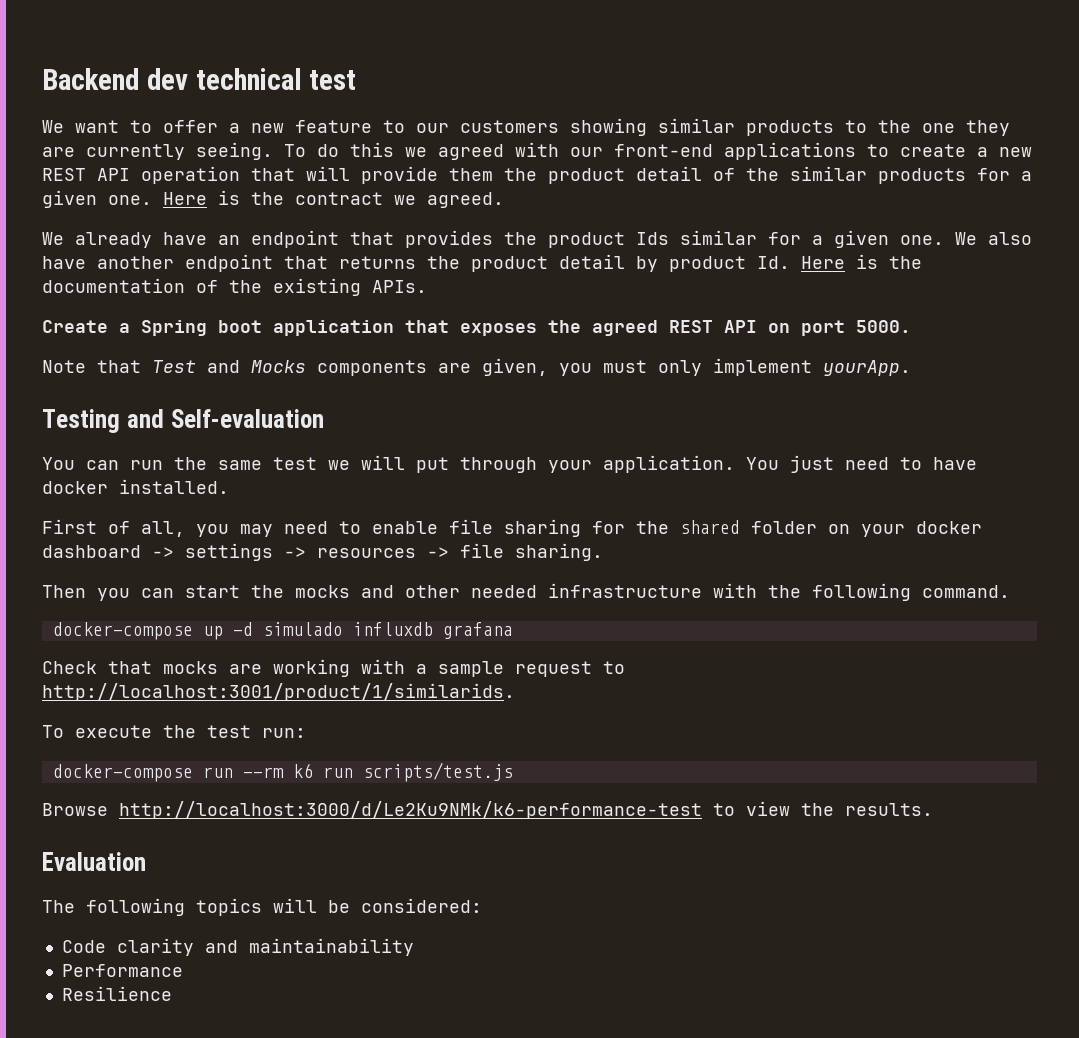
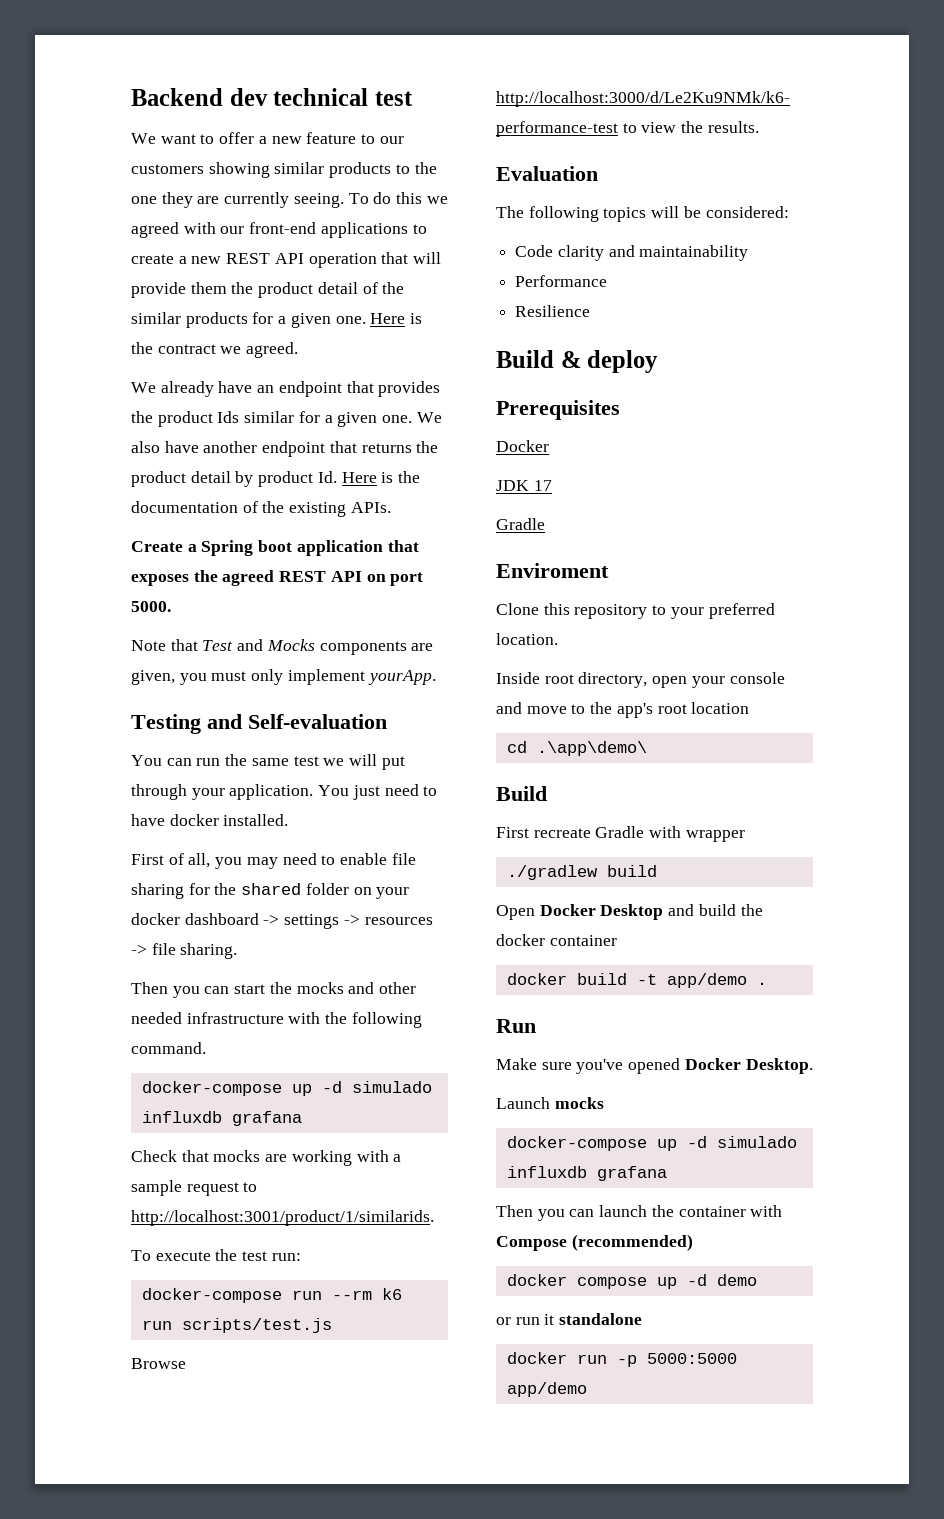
+ Build & deploy
+ Prerequisites
+ Docker
+ JDK 17
+ Gradle
+ Enviroment
+ Clone this repository to your preferred location.
+ Inside root directory, open your console and move to the app's root location
+ cd .\app\demo\
+ Build
+ First recreate Gradle with wrapper
+ ./gradlew build
+ Open Docker Desktop and build the docker container
+ docker build -t app/demo .
+ Run
+ Make sure you've opened Docker Desktop.
+ Launch mocks
+ docker-compose up -d simulado influxdb grafana
+ Then you can launch the container with Compose (recommended)
+ docker compose up -d demo
+ or run it standalone
+ docker run -p 5000:5000 app/demo

